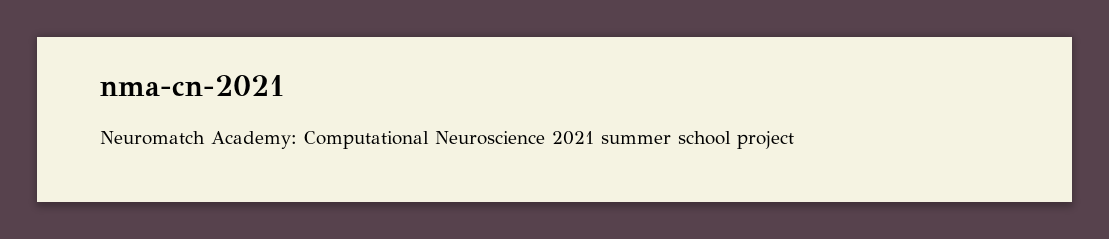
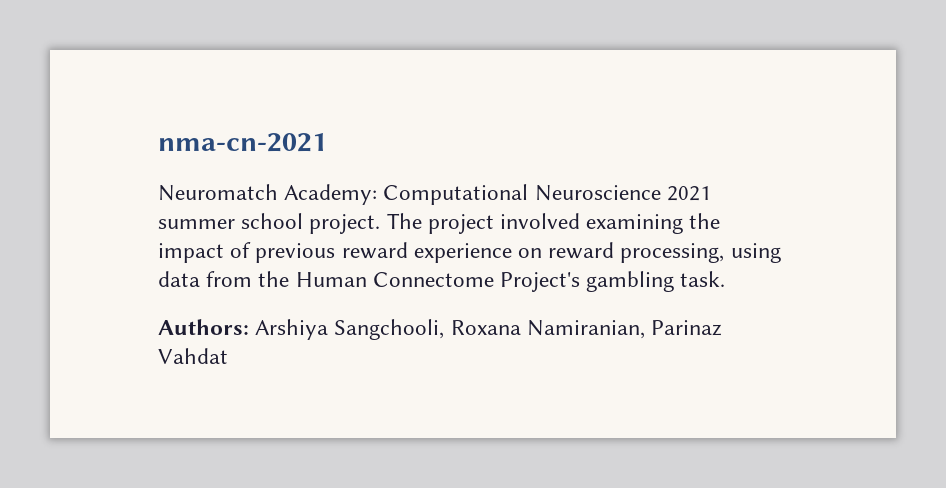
- Neuromatch Academy: Computational Neuroscience 2021 summer school project
+ Neuromatch Academy: Computational Neuroscience 2021 summer school project. The project involved examining the impact of previous reward experience on reward processing, using data from the Human Connectome Project's gambling task.
+ Authors: Arshiya Sangchooli, Roxana Namiranian, Parinaz Vahdat

